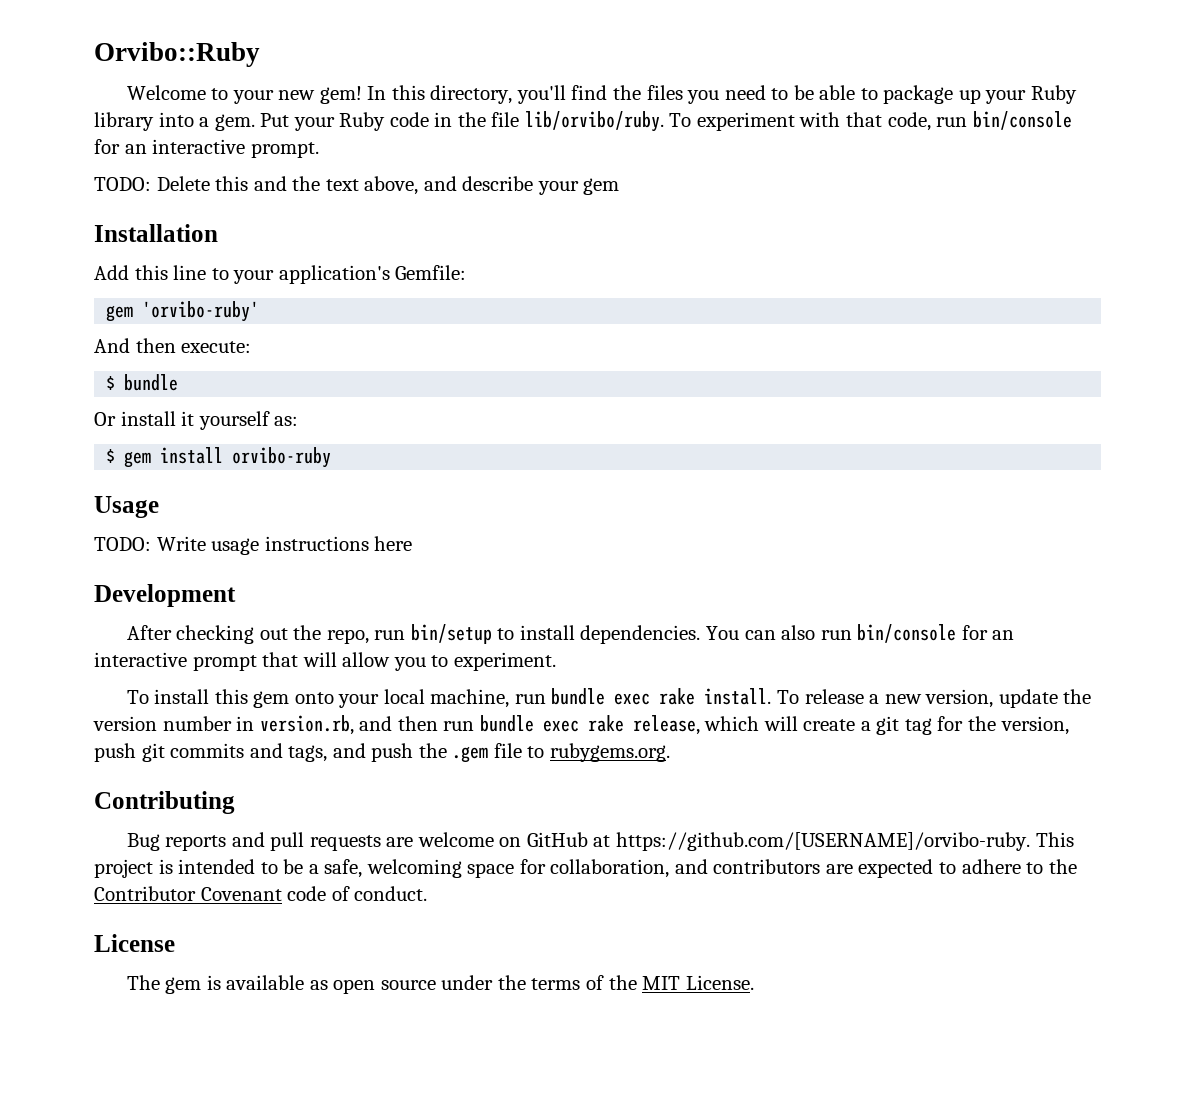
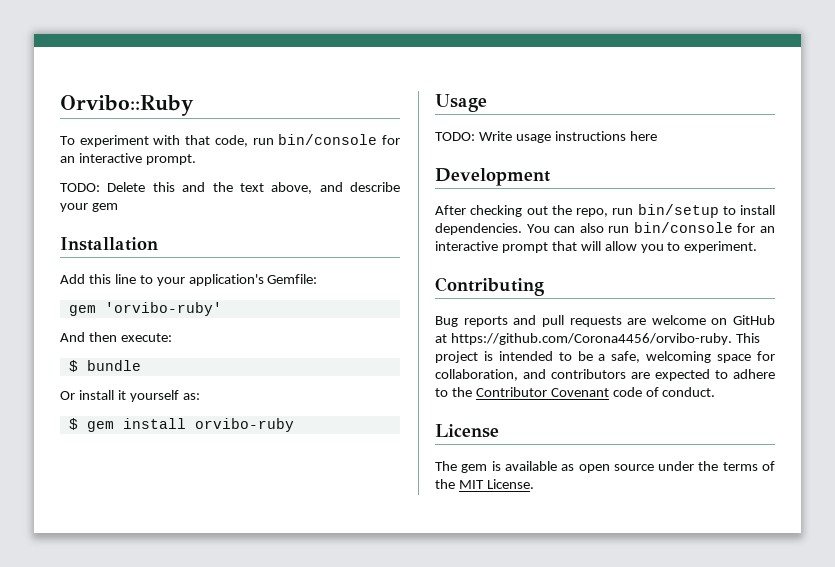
- Welcome to your new gem! In this directory, you'll find the files you need to be able to package up your Ruby library into a gem. Put your Ruby code in the file lib/orvibo/ruby.
- To install this gem onto your local machine, run bundle exec rake install. To release a new version, update the version number in version.rb, and then run bundle exec rake release, which will create a git tag for the version, push git commits and tags, and push the .gem file to rubygems.org.
- Bug reports and pull requests are welcome on GitHub at https://github.com/[USERNAME]/orvibo-ruby. This project is intended to be a safe, welcoming space for collaboration, and contributors are expected to adhere to the Contributor Covenant code of conduct.
+ Bug reports and pull requests are welcome on GitHub at https://github.com/Corona4456/orvibo-ruby. This project is intended to be a safe, welcoming space for collaboration, and contributors are expected to adhere to the Contributor Covenant code of conduct.

